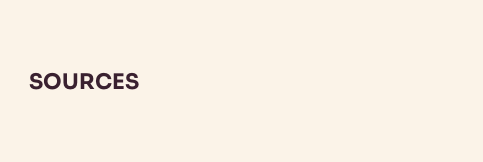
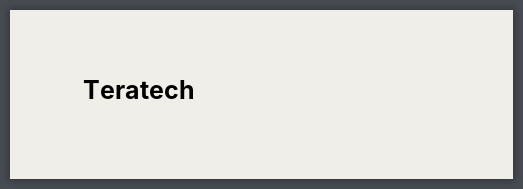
- SOURCES
+ Teratech

